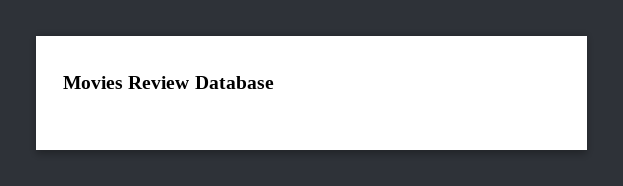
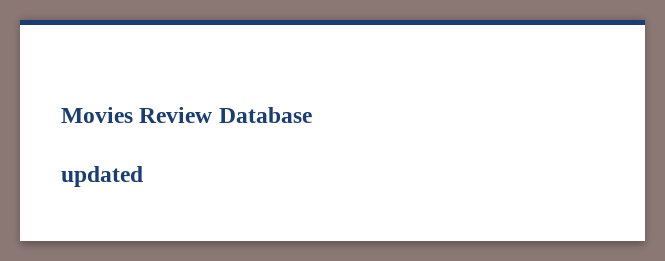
+ updated

